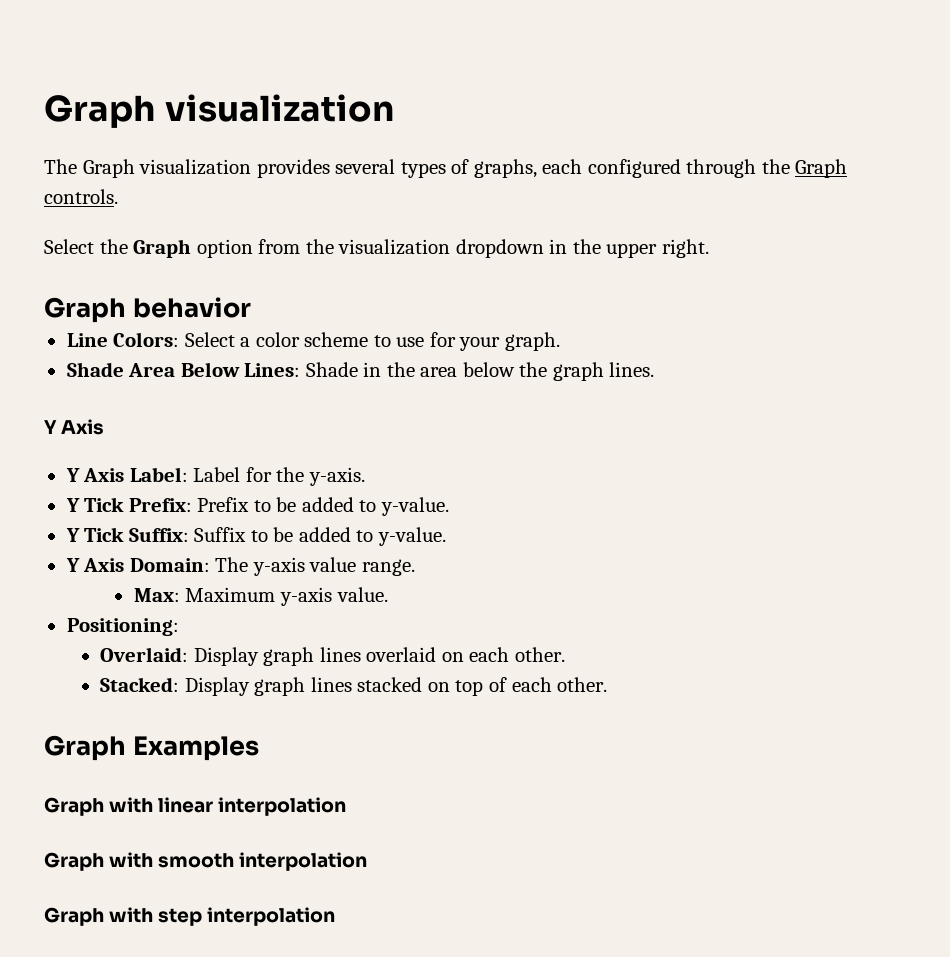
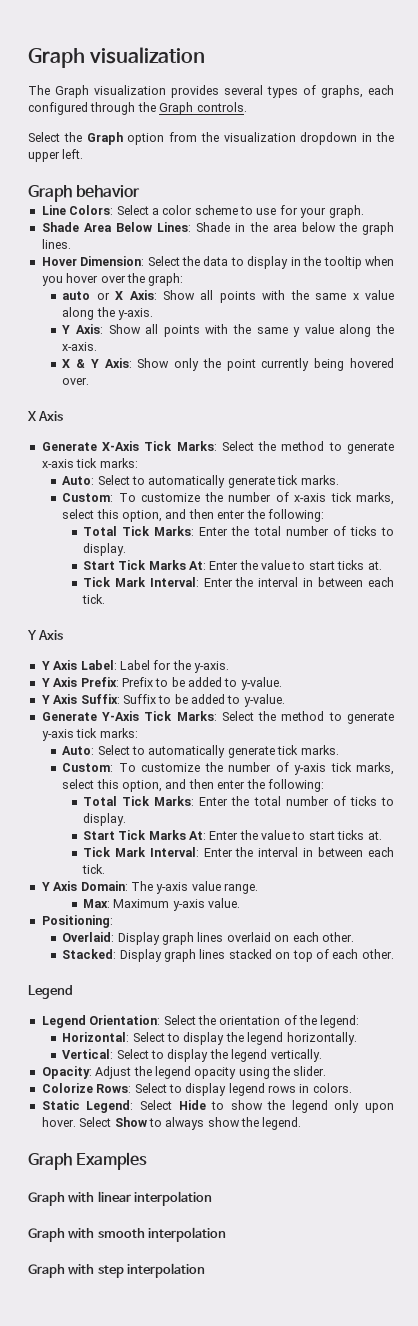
- Select the Graph option from the visualization dropdown in the upper right.
+ Select the Graph option from the visualization dropdown in the upper left.
+ Hover Dimension: Select the data to display in the tooltip when you hover over the graph:
+ auto or X Axis: Show all points with the same x value along the y-axis.
+ Y Axis: Show all points with the same y value along the x-axis.
+ X & Y Axis: Show only the point currently being hovered over.
+ X Axis
+ Generate X-Axis Tick Marks: Select the method to generate x-axis tick marks:
+ Auto: Select to automatically generate tick marks.
+ Custom: To customize the number of x-axis tick marks, select this option, and then enter the following:
+ Total Tick Marks: Enter the total number of ticks to display.
+ Start Tick Marks At: Enter the value to start ticks at.
+ Tick Mark Interval: Enter the interval in between each tick.
- Y Tick Prefix: Prefix to be added to y-value.
+ Y Axis Prefix: Prefix to be added to y-value.
- Y Tick Suffix: Suffix to be added to y-value.
+ Y Axis Suffix: Suffix to be added to y-value.
+ Generate Y-Axis Tick Marks: Select the method to generate y-axis tick marks:
+ Auto: Select to automatically generate tick marks.
+ Custom: To customize the number of y-axis tick marks, select this option, and then enter the following:
+ Total Tick Marks: Enter the total number of ticks to display.
+ Start Tick Marks At: Enter the value to start ticks at.
+ Tick Mark Interval: Enter the interval in between each tick.
  Stacked: Display graph lines stacked on top of each other.
+ Legend
+ Legend Orientation: Select the orientation of the legend:
+ Horizontal: Select to display the legend horizontally.
+ Vertical: Select to display the legend vertically.
+ Opacity: Adjust the legend opacity using the slider.
+ Colorize Rows: Select to display legend rows in colors.
+ Static Legend: Select Hide to show the legend only upon hover. Select Show to always show the legend.

